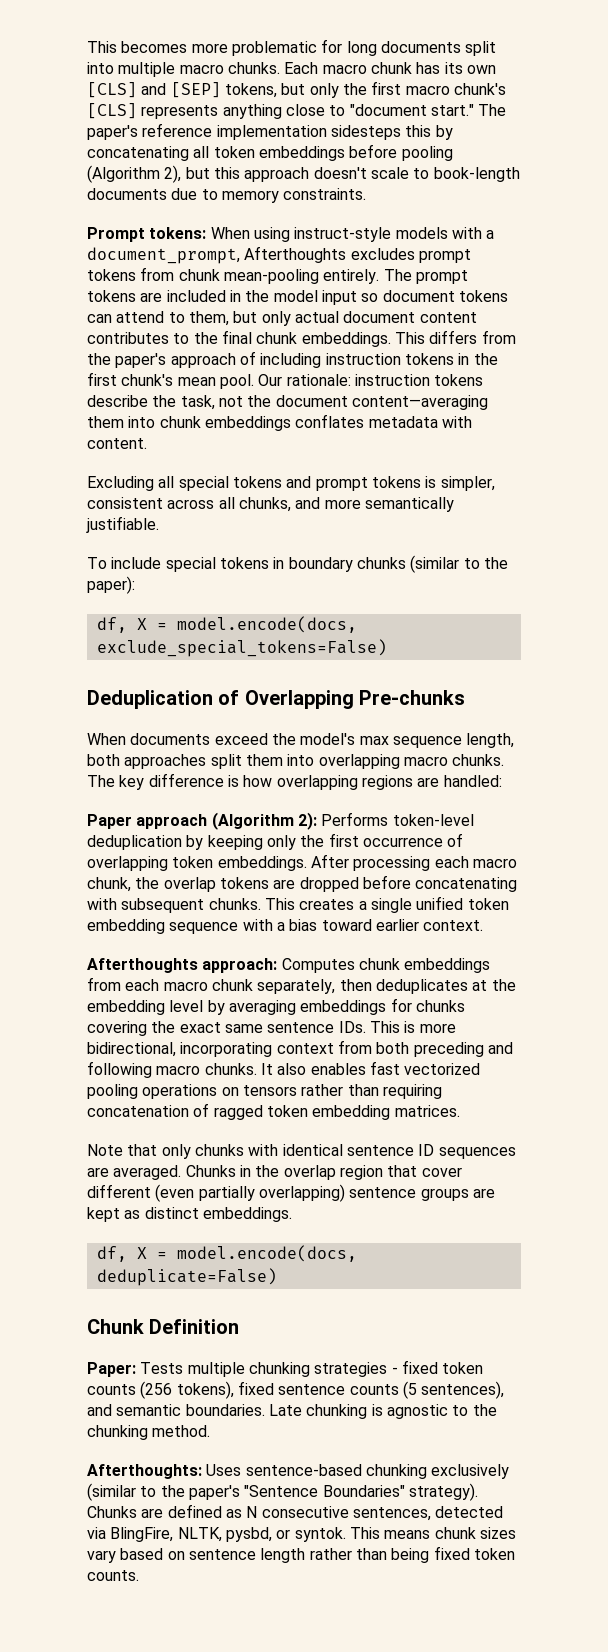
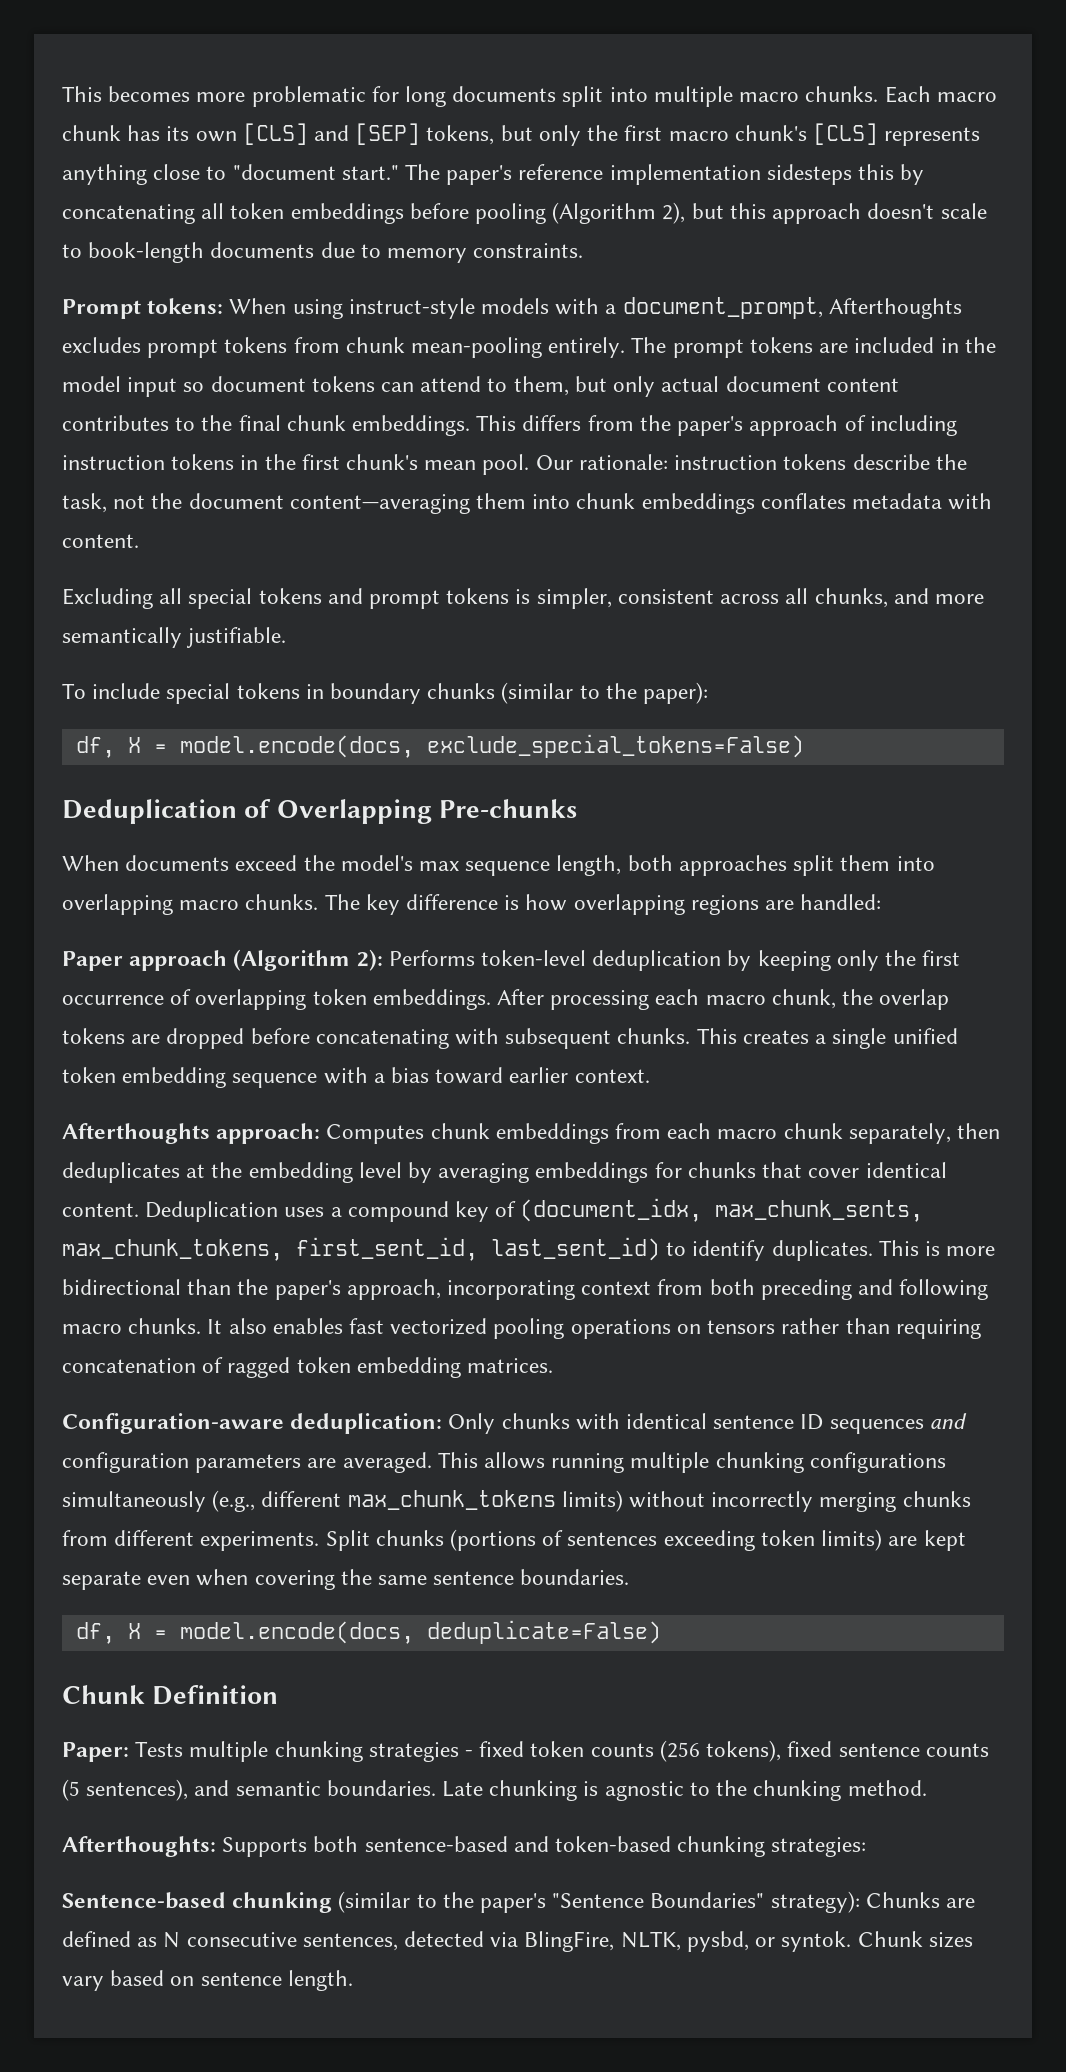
- Afterthoughts approach: Computes chunk embeddings from each macro chunk separately, then deduplicates at the embedding level by averaging embeddings for chunks covering the exact same sentence IDs. This is more bidirectional, incorporating context from both preceding and following macro chunks.
+ Afterthoughts approach: Computes chunk embeddings from each macro chunk separately, then deduplicates at the embedding level by averaging embeddings for chunks that cover identical content. Deduplication uses a compound key of (document_idx, max_chunk_sents, max_chunk_tokens, first_sent_id, last_sent_id) to identify duplicates. This is more bidirectional than the paper's approach, incorporating context from both preceding and following macro chunks.
- Note that only chunks with identical sentence ID sequences are averaged. Chunks in the overlap region that cover different (even partially overlapping) sentence groups are kept as distinct embeddings.
+ Configuration-aware deduplication: Only chunks with identical sentence ID sequences and configuration parameters are averaged. This allows running multiple chunking configurations simultaneously (e.g., different max_chunk_tokens limits) without incorrectly merging chunks from different experiments. Split chunks (portions of sentences exceeding token limits) are kept separate even when covering the same sentence boundaries.
- Afterthoughts: Uses sentence-based chunking exclusively (similar to the paper's "Sentence Boundaries" strategy). Chunks are defined as N consecutive sentences, detected via BlingFire, NLTK, pysbd, or syntok.
+ Afterthoughts: Supports both sentence-based and token-based chunking strategies:
+ Sentence-based chunking (similar to the paper's "Sentence Boundaries" strategy): Chunks are defined as N consecutive sentences, detected via BlingFire, NLTK, pysbd, or syntok.
- This means chunk sizes vary based on sentence length rather than being fixed token counts.
+ Chunk sizes vary based on sentence length.

